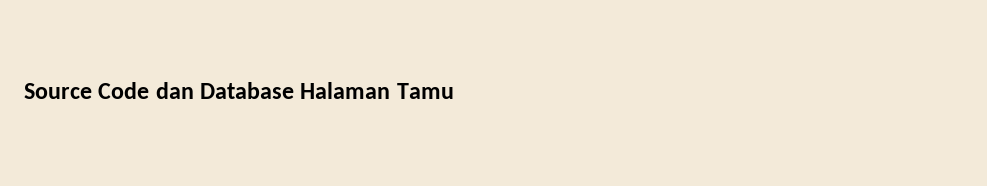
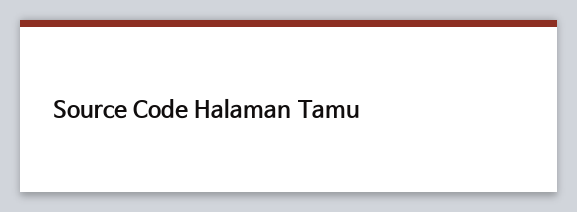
- Source Code dan Database Halaman Tamu
+ Source Code Halaman Tamu

